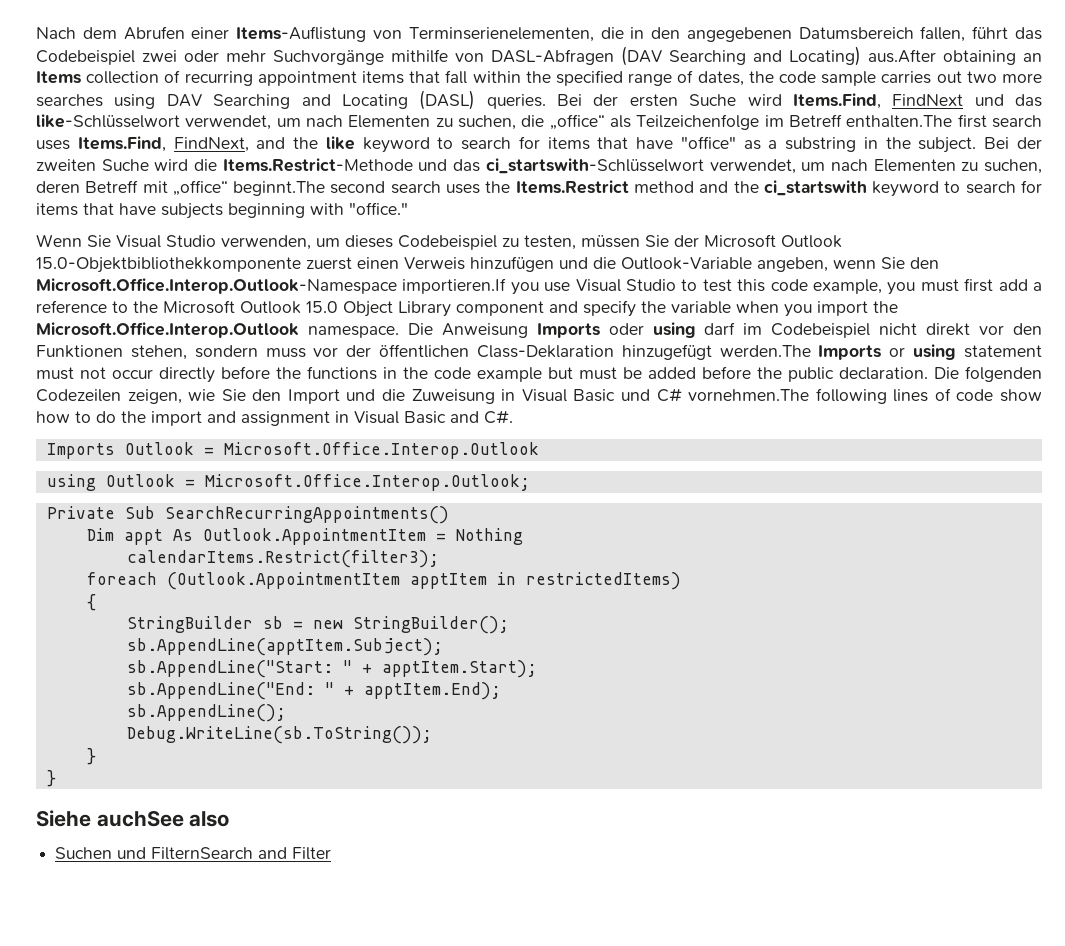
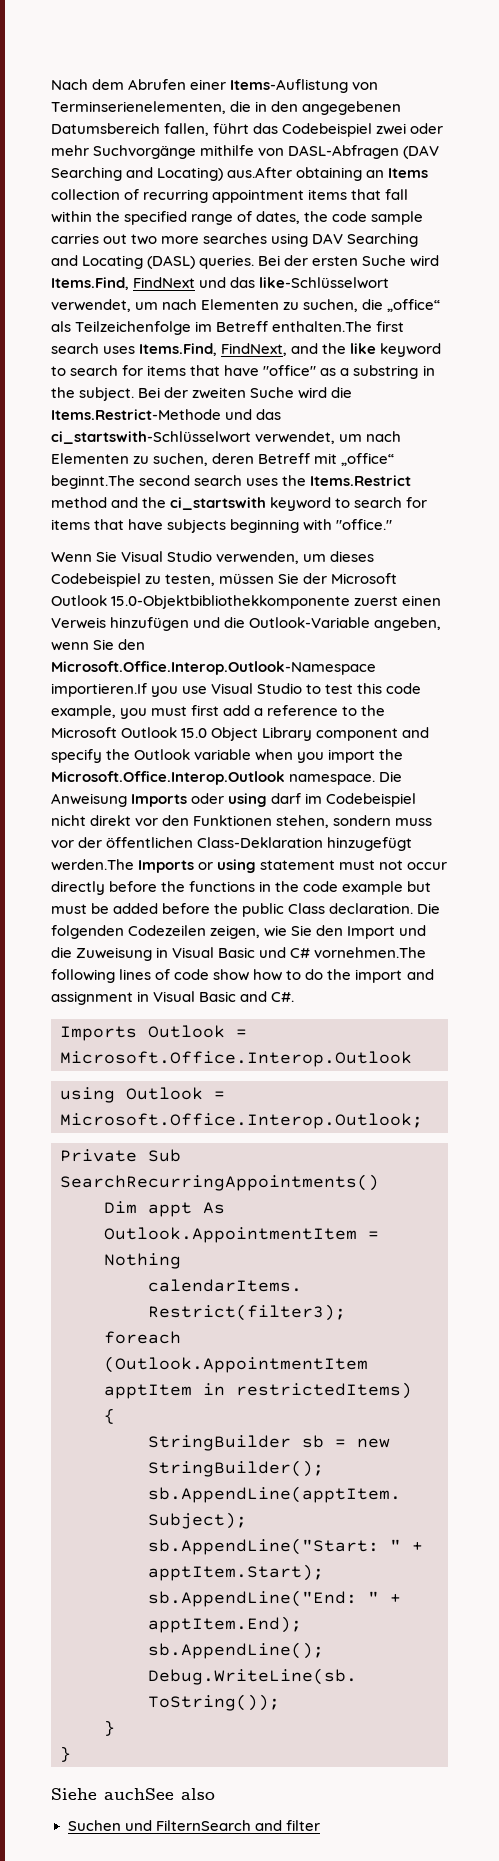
- Wenn Sie Visual Studio verwenden, um dieses Codebeispiel zu testen, müssen Sie der Microsoft Outlook 15.0-Objektbibliothekkomponente zuerst einen Verweis hinzufügen und die Outlook-Variable angeben, wenn Sie den Microsoft.Office.Interop.Outlook-Namespace importieren.If you use Visual Studio to test this code example, you must first add a reference to the Microsoft Outlook 15.0 Object Library component and specify the variable when you import the Microsoft.Office.Interop.Outlook namespace.
+ Wenn Sie Visual Studio verwenden, um dieses Codebeispiel zu testen, müssen Sie der Microsoft Outlook 15.0-Objektbibliothekkomponente zuerst einen Verweis hinzufügen und die Outlook-Variable angeben, wenn Sie den Microsoft.Office.Interop.Outlook-Namespace importieren.If you use Visual Studio to test this code example, you must first add a reference to the Microsoft Outlook 15.0 Object Library component and specify the Outlook variable when you import the Microsoft.Office.Interop.Outlook namespace.
- Die Anweisung Imports oder using darf im Codebeispiel nicht direkt vor den Funktionen stehen, sondern muss vor der öffentlichen Class-Deklaration hinzugefügt werden.The Imports or using statement must not occur directly before the functions in the code example but must be added before the public declaration.
+ Die Anweisung Imports oder using darf im Codebeispiel nicht direkt vor den Funktionen stehen, sondern muss vor der öffentlichen Class-Deklaration hinzugefügt werden.The Imports or using statement must not occur directly before the functions in the code example but must be added before the public Class declaration.
- Suchen und FilternSearch and Filter
+ Suchen und FilternSearch and filter

